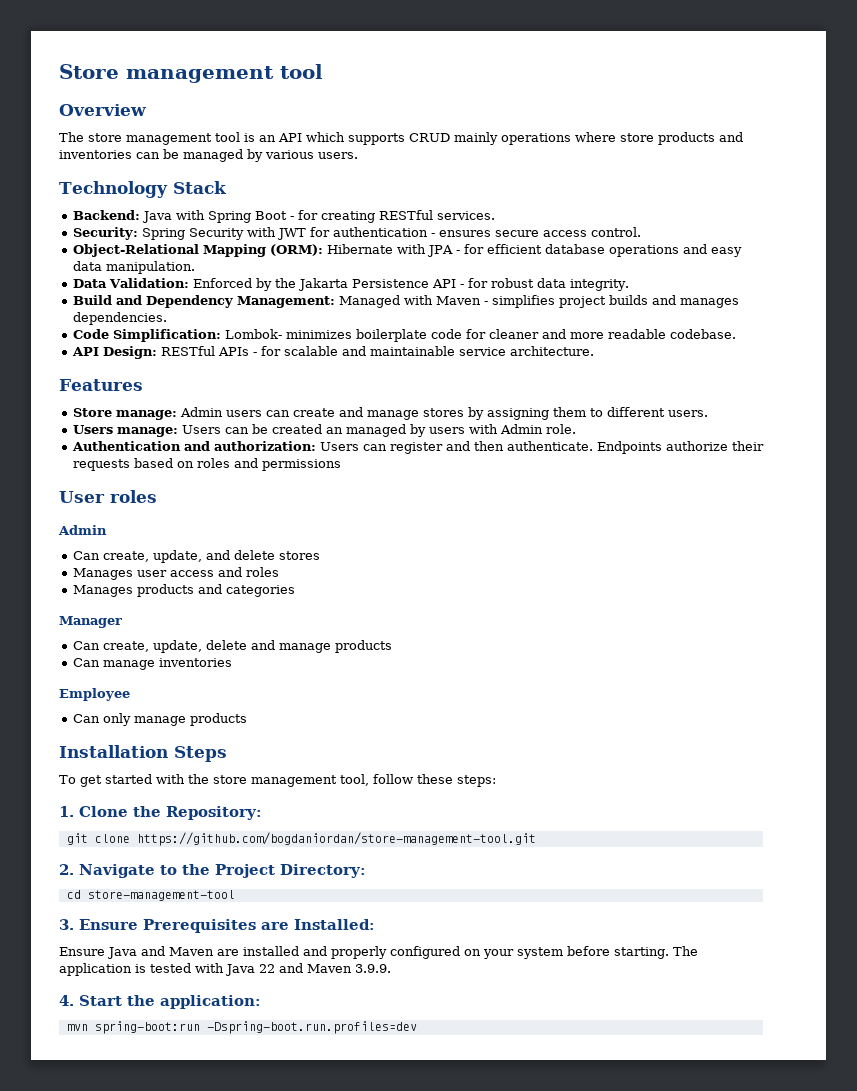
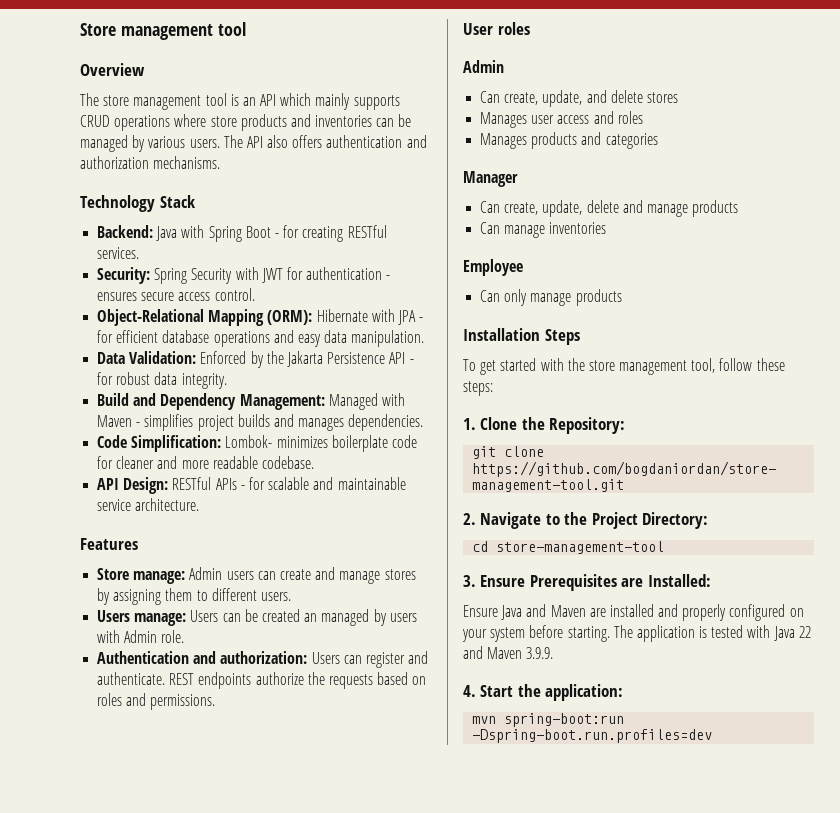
- The store management tool is an API which supports CRUD mainly operations where store products and inventories can be managed by various users.
+ The store management tool is an API which mainly supports CRUD operations where store products and inventories can be managed by various users. The API also offers authentication and authorization mechanisms.
- Authentication and authorization: Users can register and then authenticate. Endpoints authorize their requests based on roles and permissions
+ Authentication and authorization: Users can register and authenticate. REST endpoints authorize the requests based on roles and permissions.

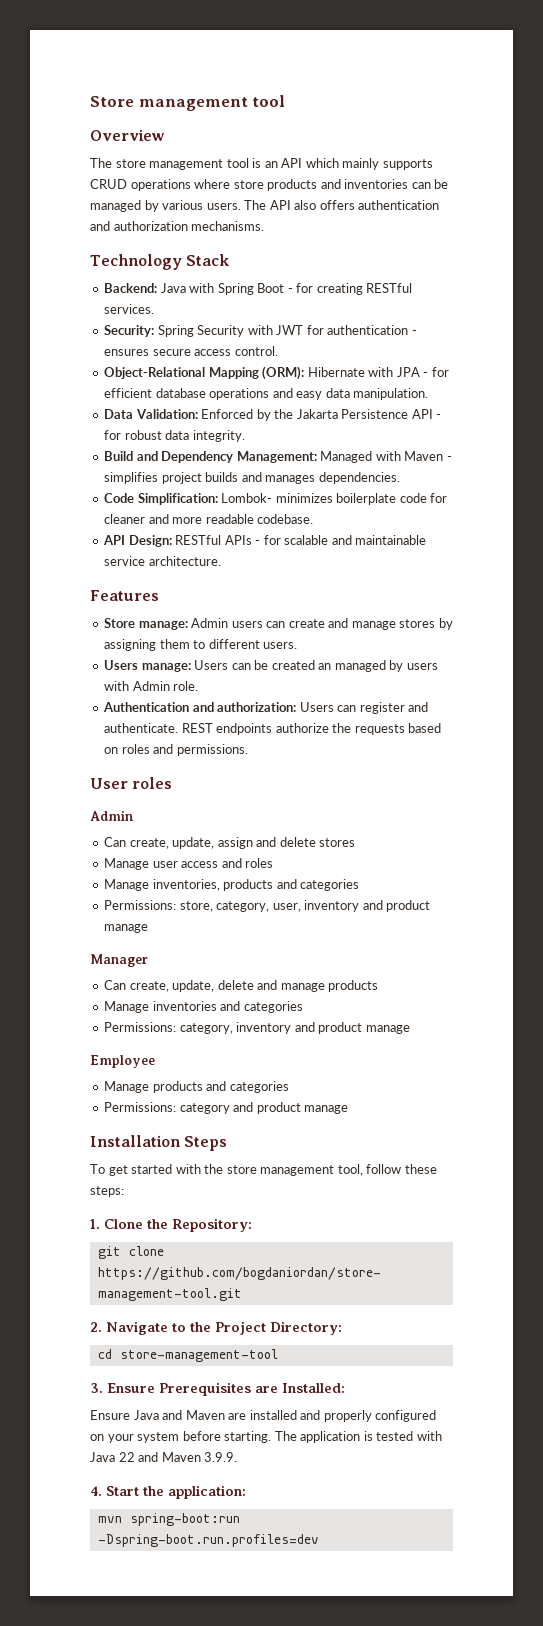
- Can create, update, and delete stores
+ Can create, update, assign and delete stores
- Manages user access and roles
+ Manage user access and roles
- Manages products and categories
+ Manage inventories, products and categories
+ Permissions: store, category, user, inventory and product manage
- Can manage inventories
+ Manage inventories and categories
+ Permissions: category, inventory and product manage
- Can only manage products
+ Manage products and categories
+ Permissions: category and product manage

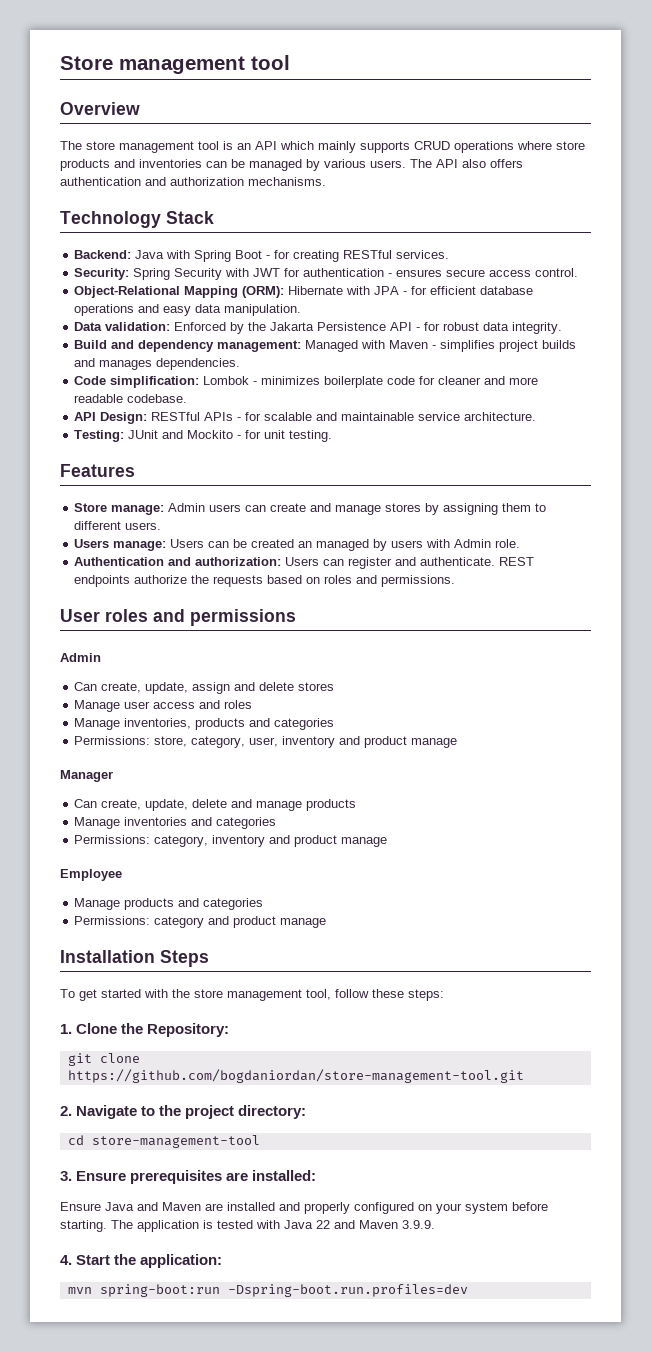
- Data Validation: Enforced by the Jakarta Persistence API - for robust data integrity.
+ Data validation: Enforced by the Jakarta Persistence API - for robust data integrity.
- Build and Dependency Management: Managed with Maven - simplifies project builds and manages dependencies.
+ Build and dependency management: Managed with Maven - simplifies project builds and manages dependencies.
- Code Simplification: Lombok- minimizes boilerplate code for cleaner and more readable codebase.
+ Code simplification: Lombok - minimizes boilerplate code for cleaner and more readable codebase.
+ Testing: JUnit and Mockito - for unit testing.
- User roles
+ User roles and permissions
- 2. Navigate to the Project Directory:
+ 2. Navigate to the project directory:
- 3. Ensure Prerequisites are Installed:
+ 3. Ensure prerequisites are installed:

